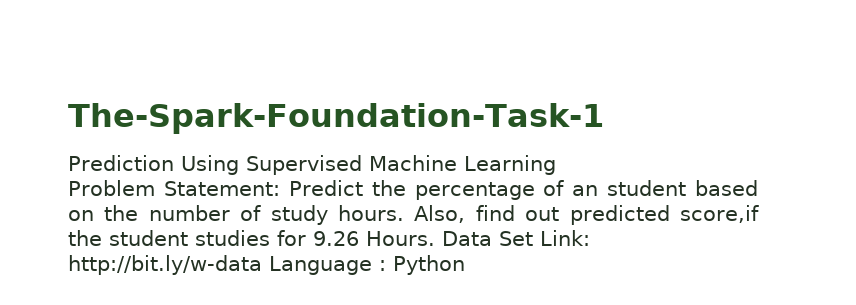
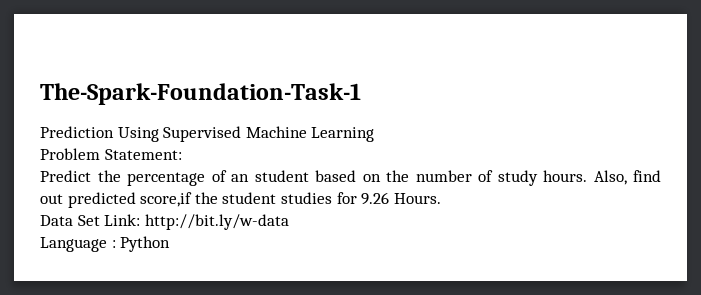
- Problem Statement: Predict the percentage of an student based on the number of study hours.
+ Problem Statement:
+ Predict the percentage of an student based on the number of study hours.
- Also, find out predicted score,if the student studies for 9.26 Hours. Data Set Link: http://bit.ly/w-data Language : Python
+ Also, find out predicted score,if the student studies for 9.26 Hours.
+ Data Set Link: http://bit.ly/w-data
+ Language : Python

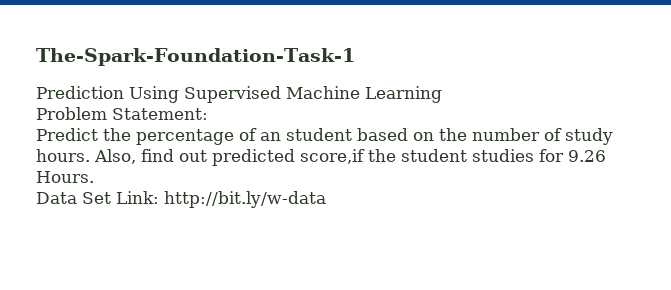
- Language : Python

